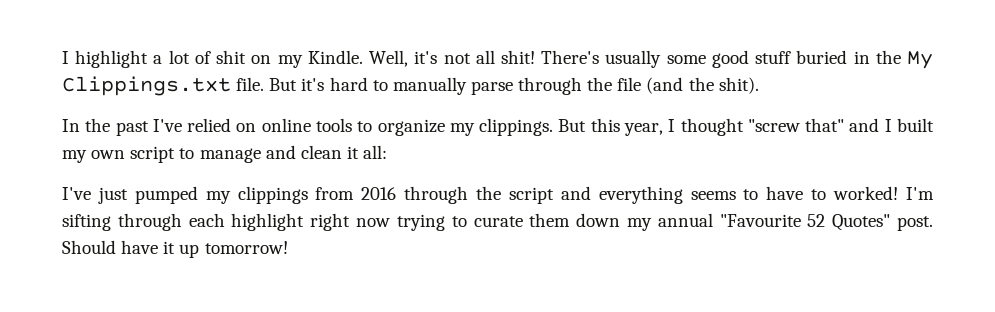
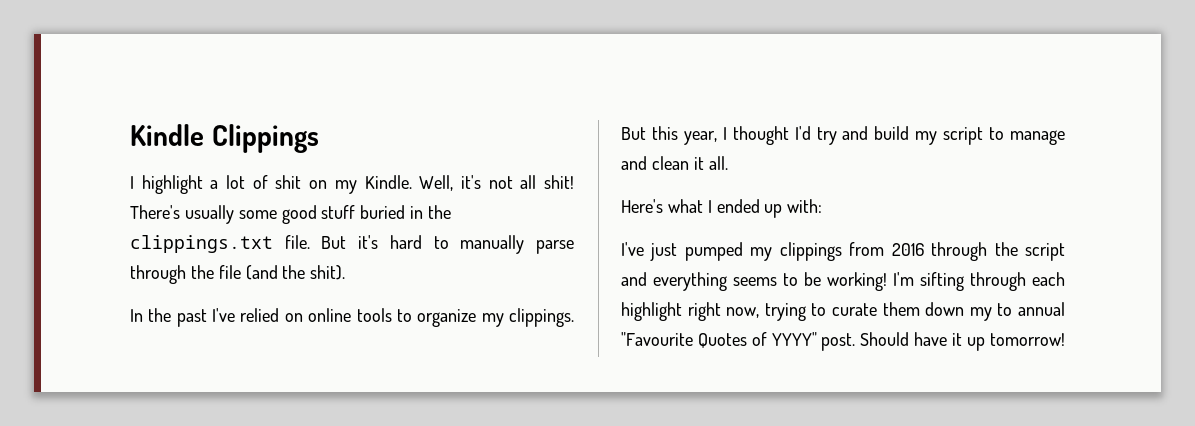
+ Kindle Clippings
- There's usually some good stuff buried in the My Clippings.txt file.
+ There's usually some good stuff buried in the clippings.txt file.
- But this year, I thought "screw that" and I built my own script to manage and clean it all:
+ But this year, I thought I'd try and build my script to manage and clean it all.
+ Here's what I ended up with:
- I've just pumped my clippings from 2016 through the script and everything seems to have to worked!
+ I've just pumped my clippings from 2016 through the script and everything seems to be working!
- I'm sifting through each highlight right now trying to curate them down my annual "Favourite 52 Quotes" post.
+ I'm sifting through each highlight right now, trying to curate them down my to annual "Favourite Quotes of YYYY" post.

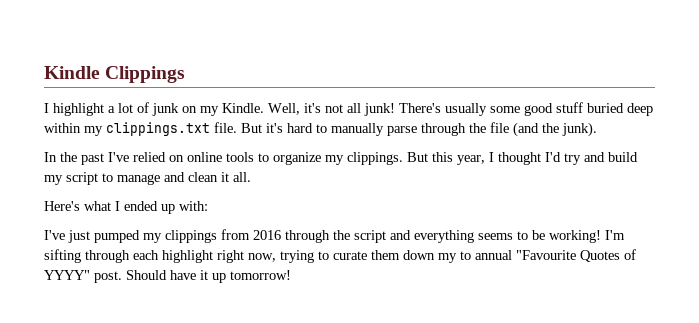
- I highlight a lot of shit on my Kindle.
+ I highlight a lot of junk on my Kindle.
- Well, it's not all shit!
+ Well, it's not all junk!
- There's usually some good stuff buried in the clippings.txt file.
+ There's usually some good stuff buried deep within my clippings.txt file.
- But it's hard to manually parse through the file (and the shit).
+ But it's hard to manually parse through the file (and the junk).

